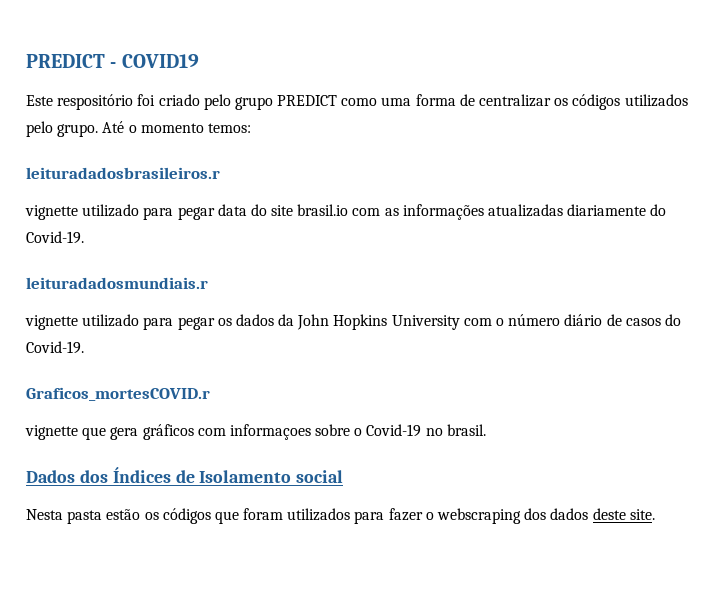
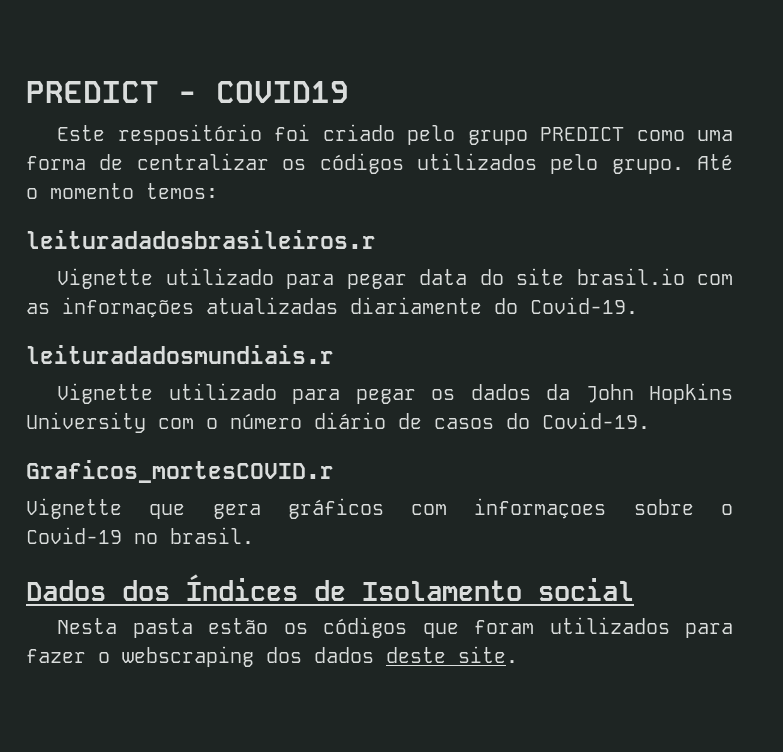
- vignette utilizado para pegar data do site brasil.io com as informações atualizadas diariamente do Covid-19.
+ Vignette utilizado para pegar data do site brasil.io com as informações atualizadas diariamente do Covid-19.
- vignette utilizado para pegar os dados da John Hopkins University com o número diário de casos do Covid-19.
+ Vignette utilizado para pegar os dados da John Hopkins University com o número diário de casos do Covid-19.
- vignette que gera gráficos com informaçoes sobre o Covid-19 no brasil.
+ Vignette que gera gráficos com informaçoes sobre o Covid-19 no brasil.

